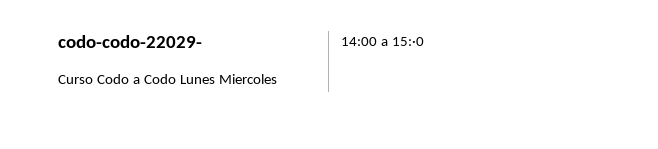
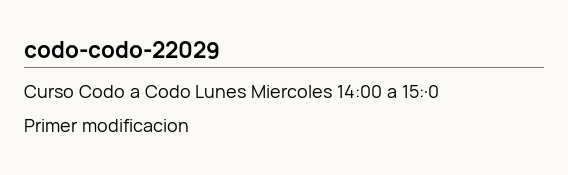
- codo-codo-22029-
+ codo-codo-22029
+ Primer modificacion

